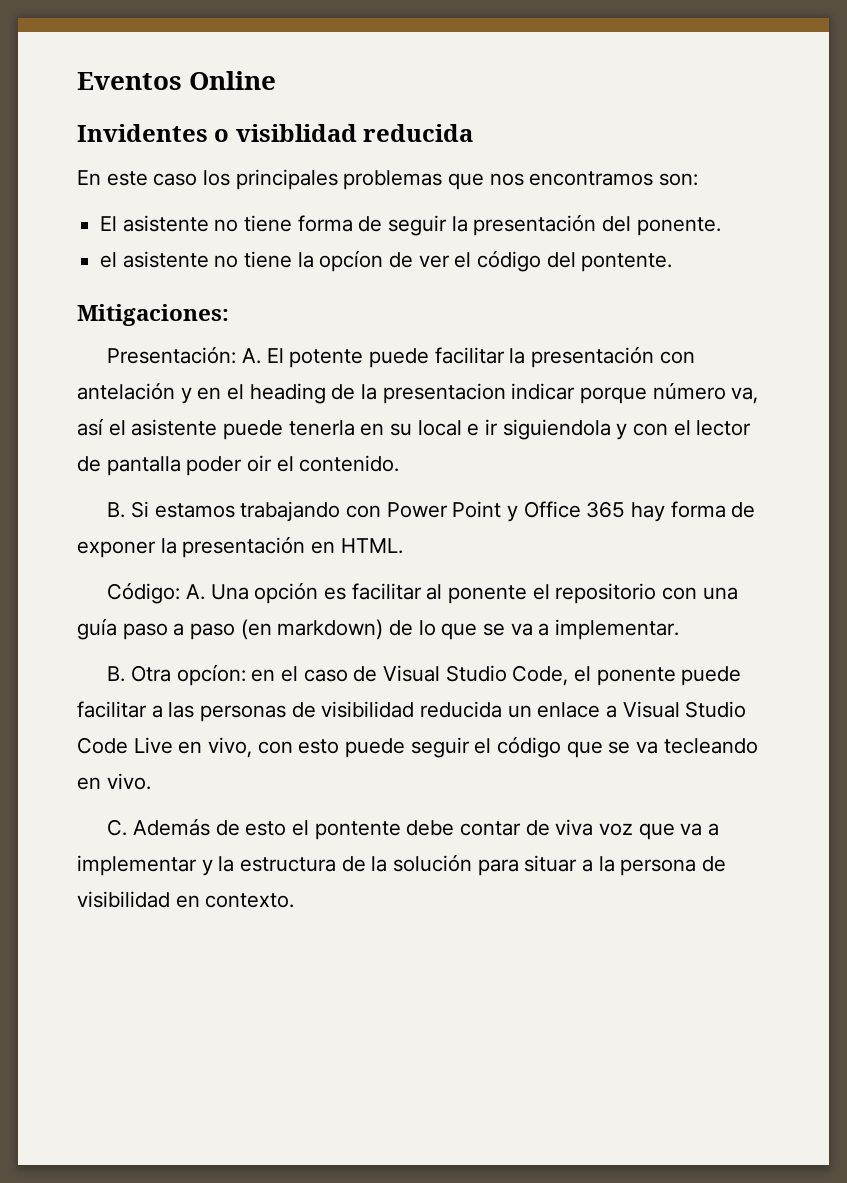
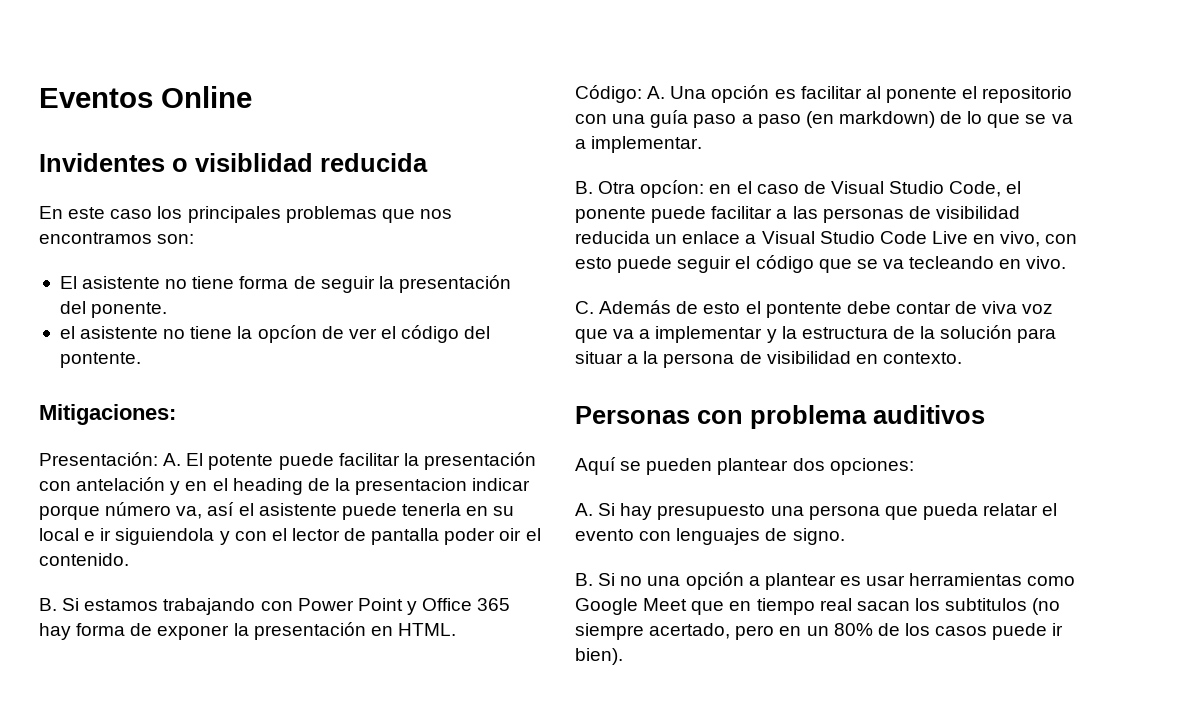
+ Personas con problema auditivos
+ Aquí se pueden plantear dos opciones:
+ A. Si hay presupuesto una persona que pueda relatar el evento con lenguajes de signo.
+ B. Si no una opción a plantear es usar herramientas como Google Meet que en tiempo real sacan los subtitulos (no siempre acertado, pero en un 80% de los casos puede ir bien).

